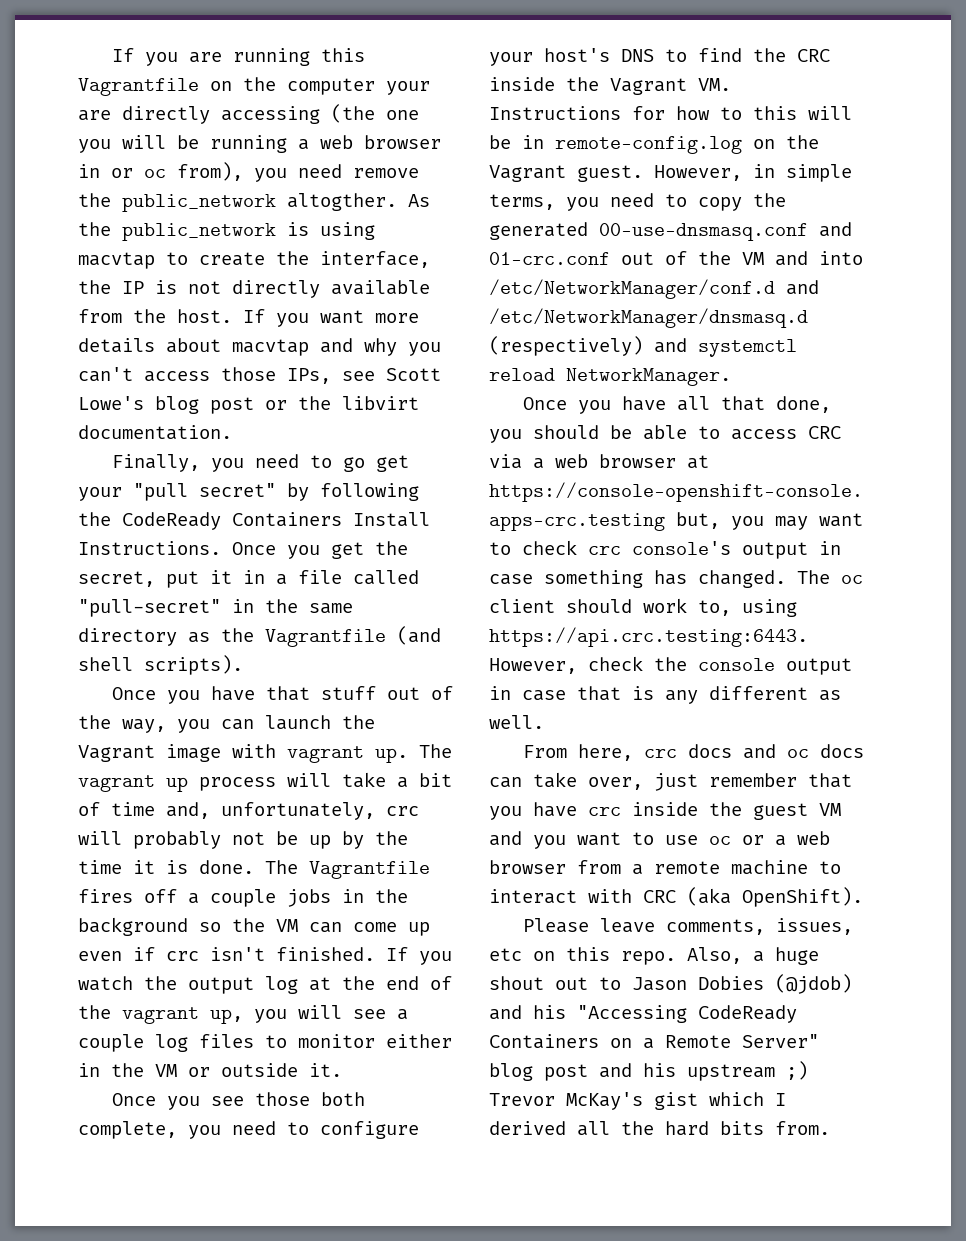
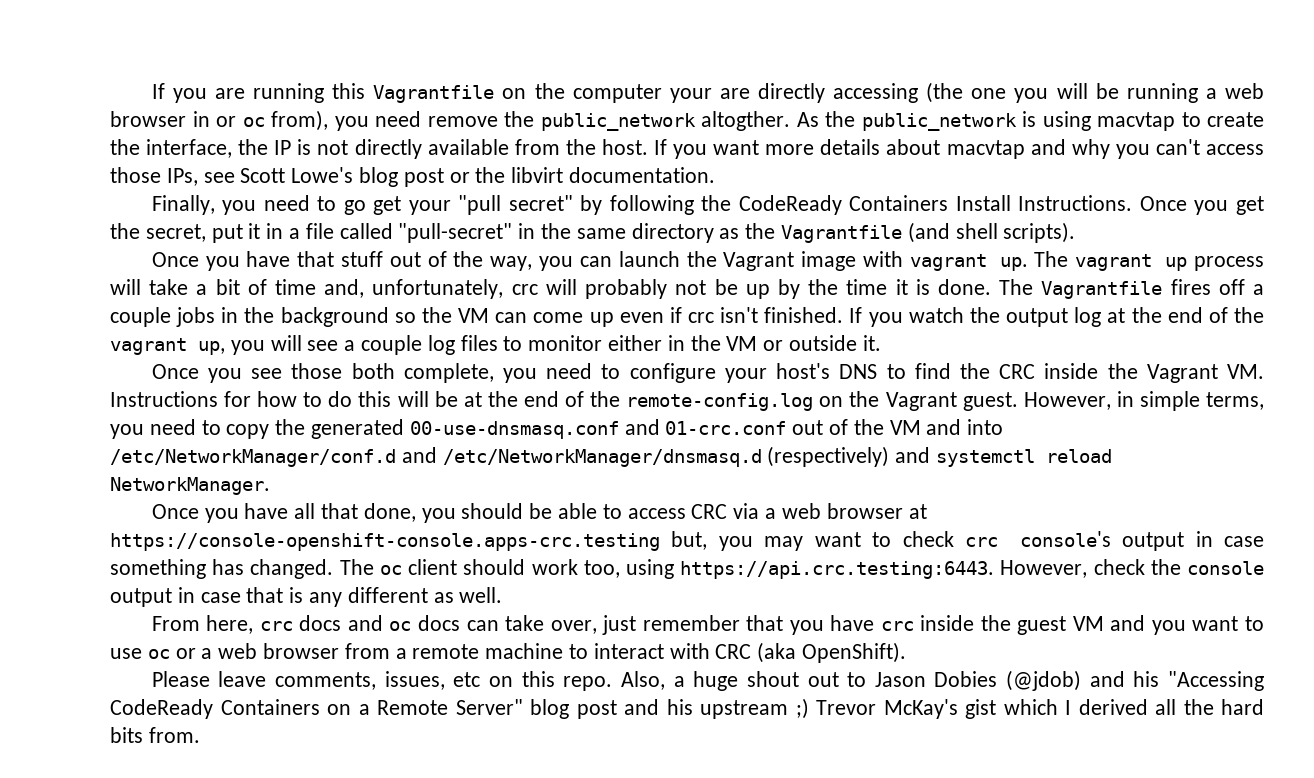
- Once you see those both complete, you need to configure your host's DNS to find the CRC inside the Vagrant VM. Instructions for how to this will be in remote-config.log on the Vagrant guest.
+ Once you see those both complete, you need to configure your host's DNS to find the CRC inside the Vagrant VM. Instructions for how to do this will be at the end of the remote-config.log on the Vagrant guest.
- The oc client should work to, using https://api.crc.testing:6443. However, check the console output in case that is any different as well.
+ The oc client should work too, using https://api.crc.testing:6443. However, check the console output in case that is any different as well.

